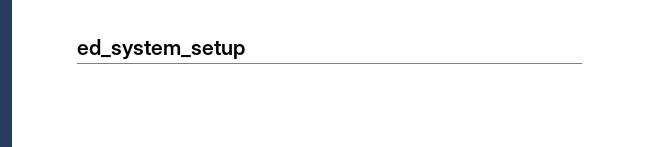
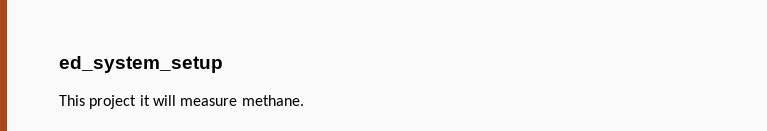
+ This project it will measure methane.

